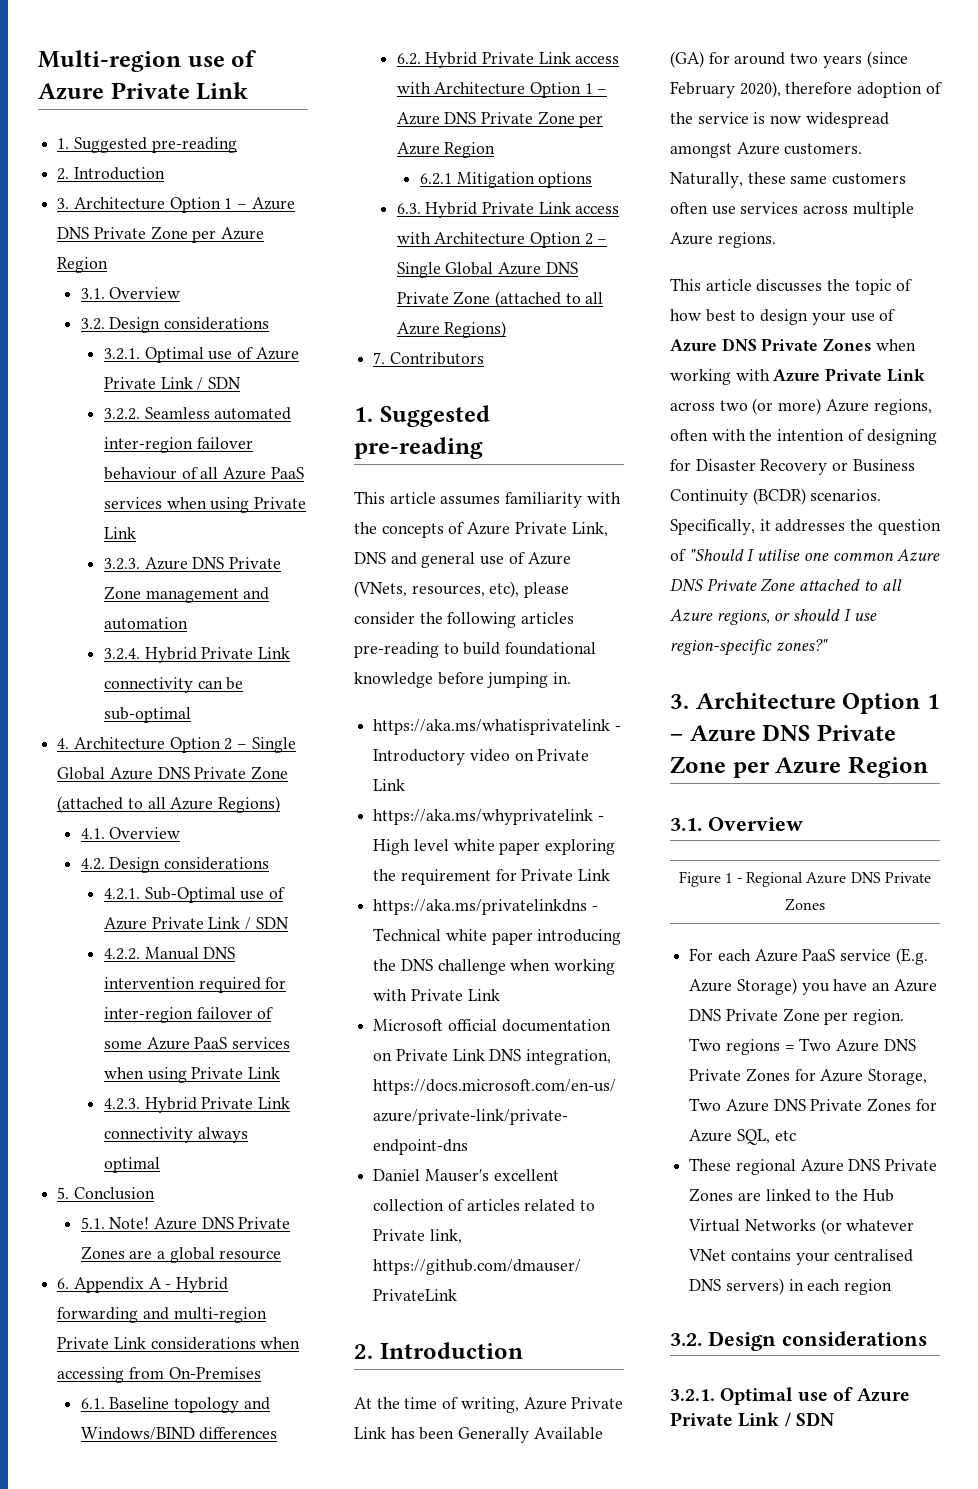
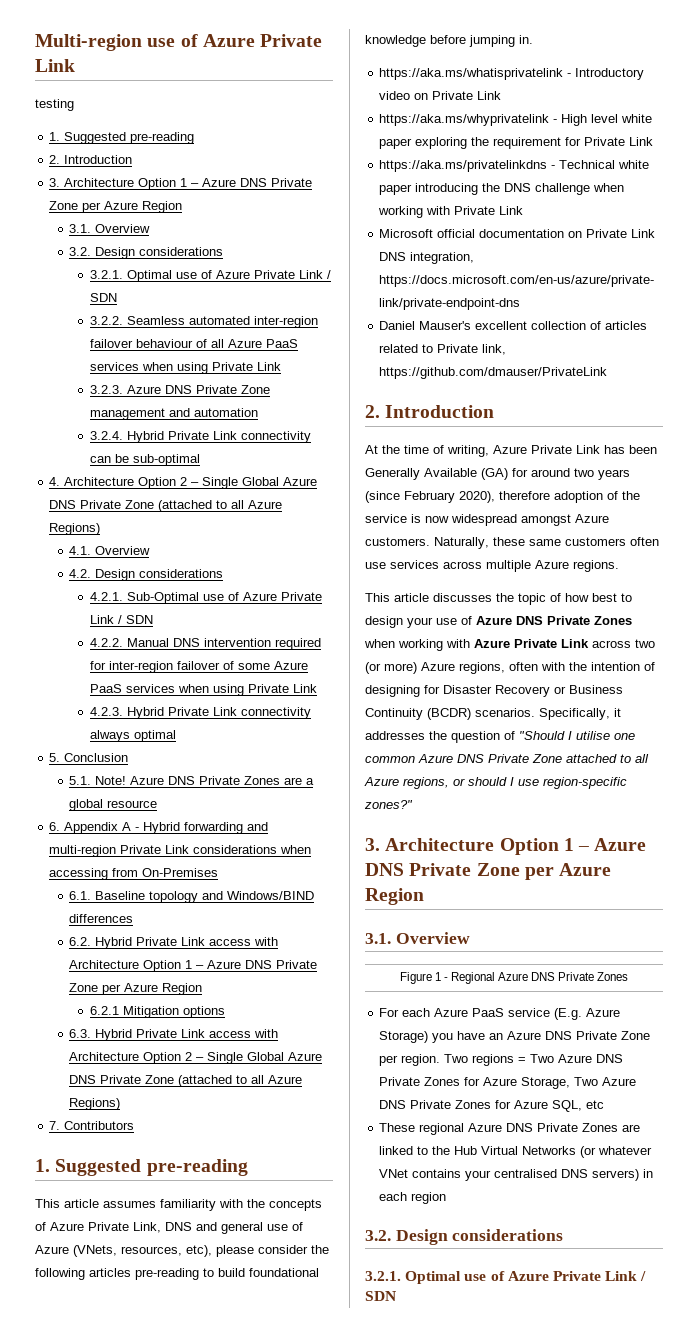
+ testing

